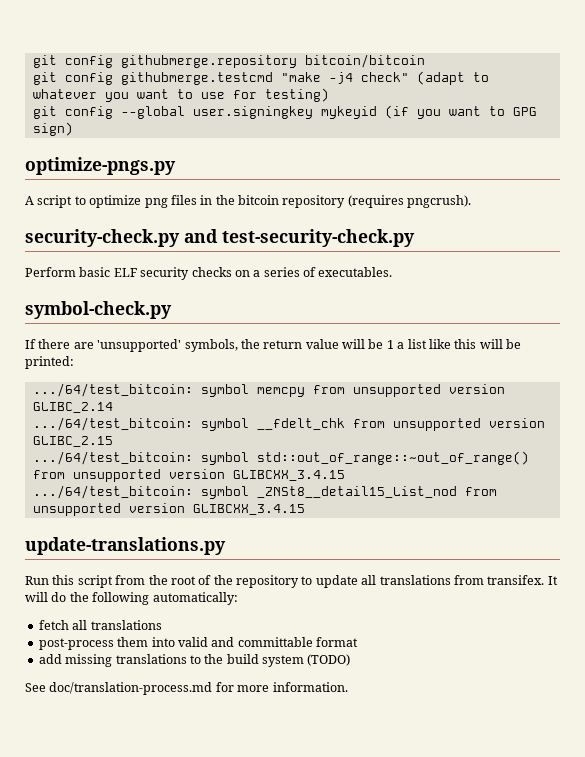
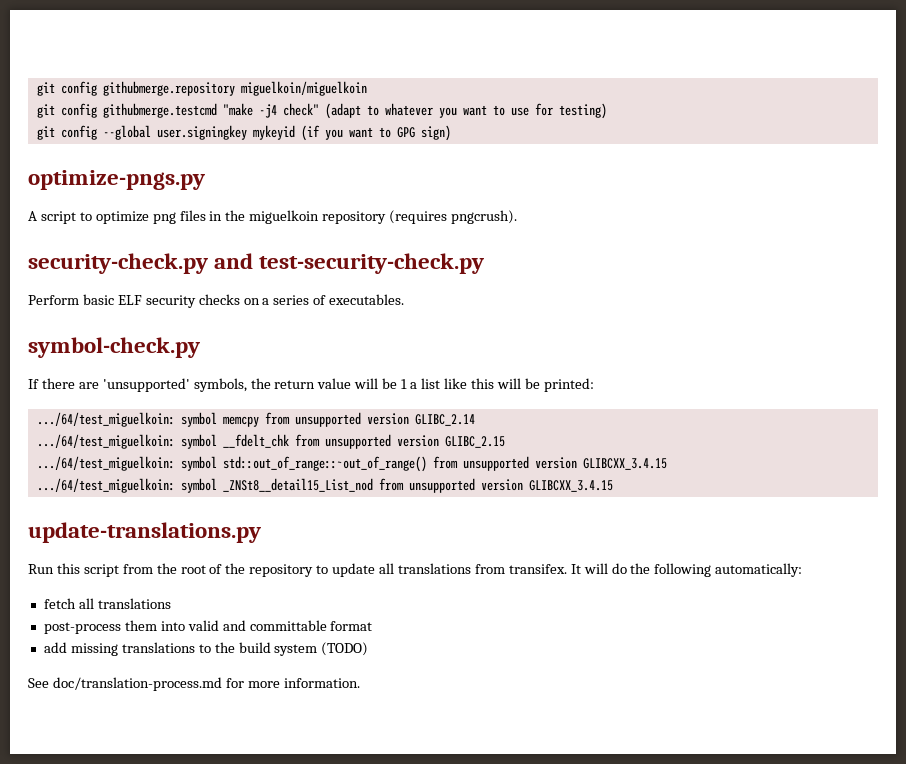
- git config githubmerge.repository bitcoin/bitcoin
+ git config githubmerge.repository miguelkoin/miguelkoin
- A script to optimize png files in the bitcoin repository (requires pngcrush).
+ A script to optimize png files in the miguelkoin repository (requires pngcrush).
- .../64/test_bitcoin: symbol memcpy from unsupported version GLIBC_2.14
+ .../64/test_miguelkoin: symbol memcpy from unsupported version GLIBC_2.14
- .../64/test_bitcoin: symbol __fdelt_chk from unsupported version GLIBC_2.15
+ .../64/test_miguelkoin: symbol __fdelt_chk from unsupported version GLIBC_2.15
- .../64/test_bitcoin: symbol std::out_of_range::~out_of_range() from unsupported version GLIBCXX_3.4.15
+ .../64/test_miguelkoin: symbol std::out_of_range::~out_of_range() from unsupported version GLIBCXX_3.4.15
- .../64/test_bitcoin: symbol _ZNSt8__detail15_List_nod from unsupported version GLIBCXX_3.4.15
+ .../64/test_miguelkoin: symbol _ZNSt8__detail15_List_nod from unsupported version GLIBCXX_3.4.15

